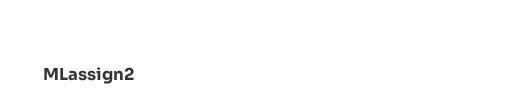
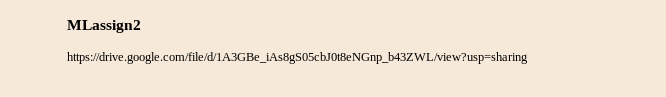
+ https://drive.google.com/file/d/1A3GBe_iAs8gS05cbJ0t8eNGnp_b43ZWL/view?usp=sharing

